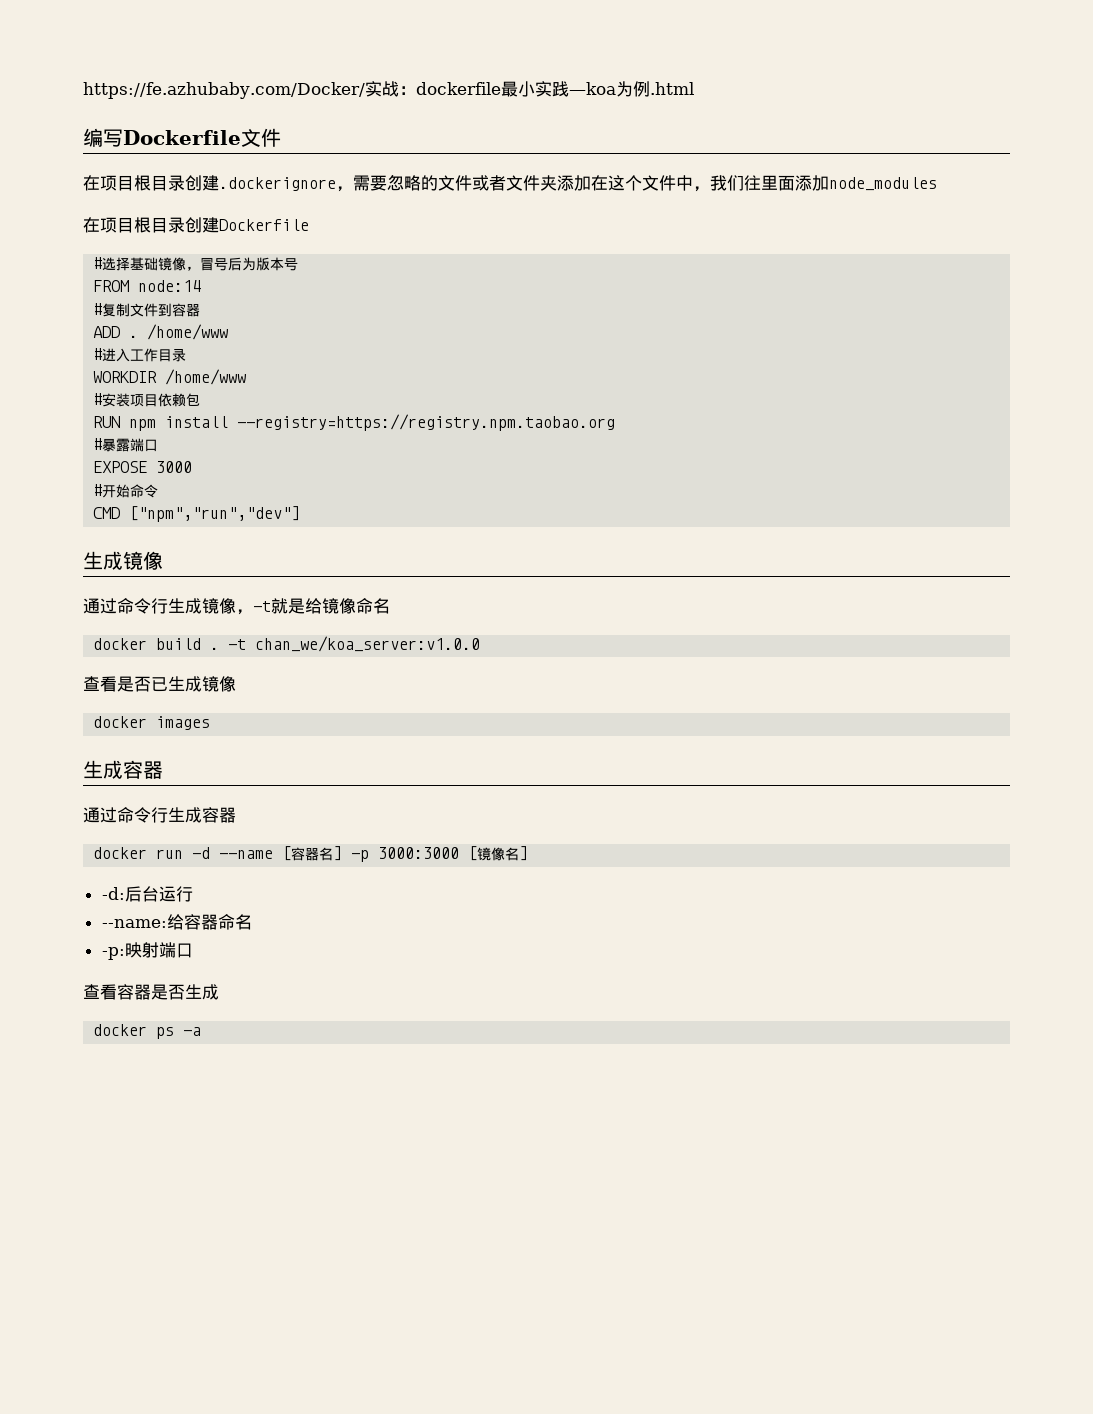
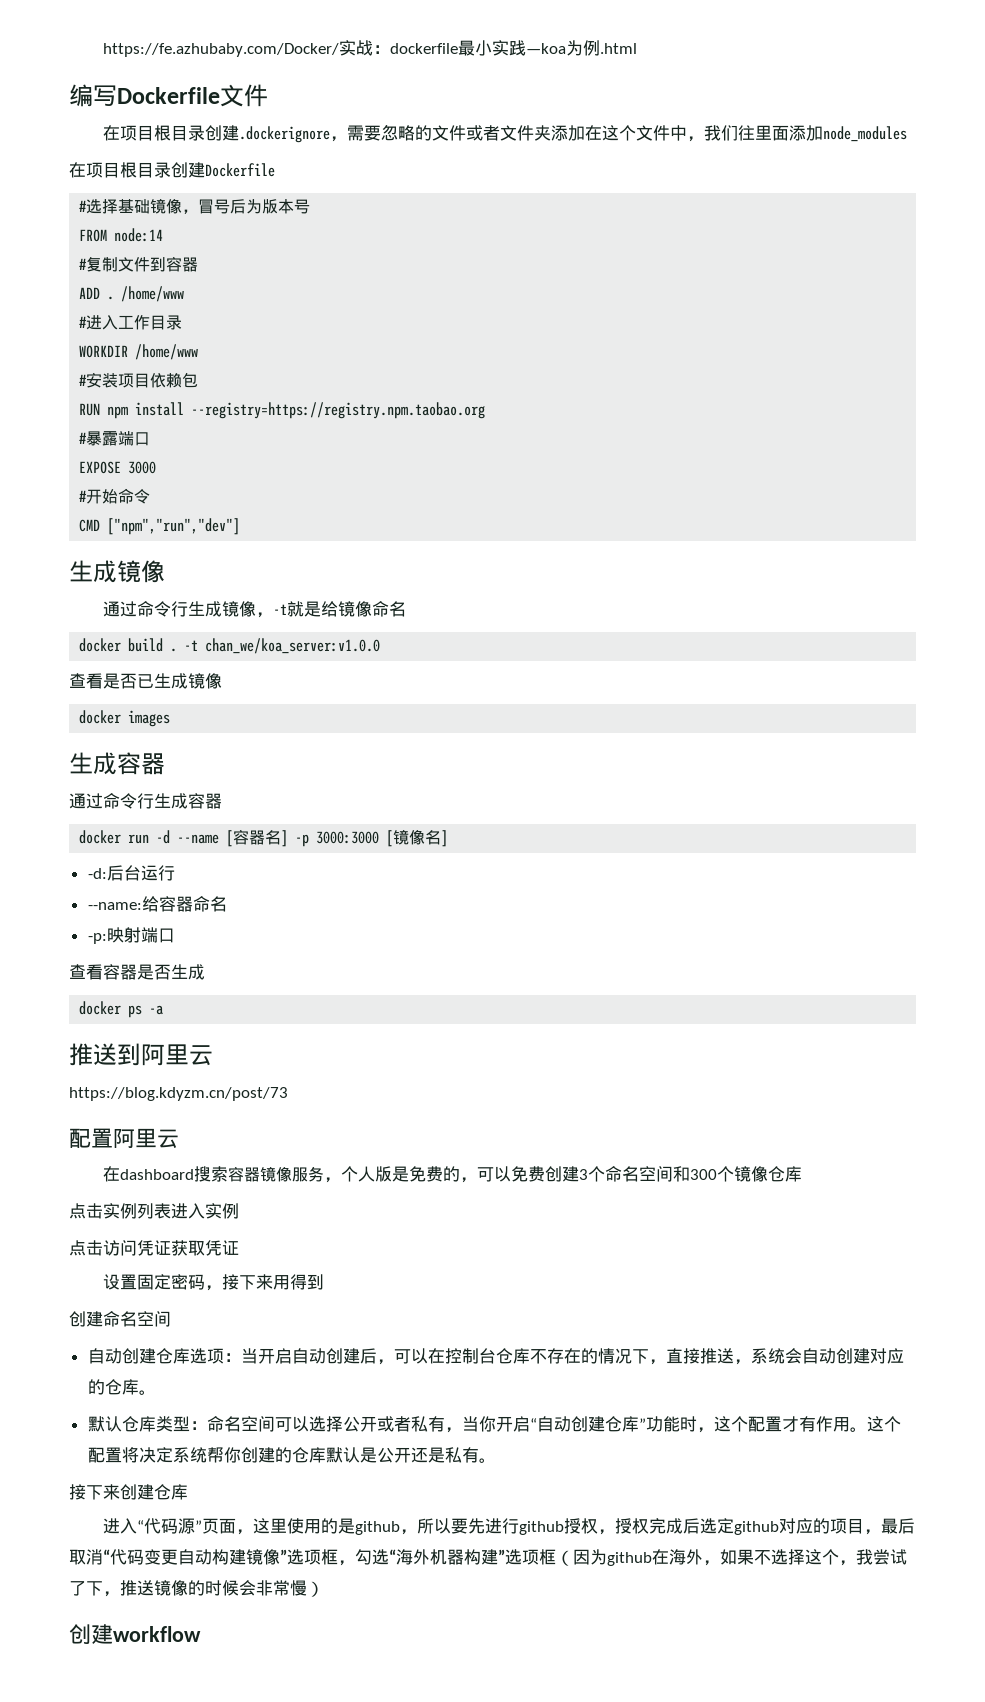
+ 推送到阿里云
+ https://blog.kdyzm.cn/post/73
+ 配置阿里云
+ 在dashboard搜索容器镜像服务，个人版是免费的，可以免费创建3个命名空间和300个镜像仓库
+ 点击实例列表进入实例
+ 点击访问凭证获取凭证
+ 设置固定密码，接下来用得到
+ 创建命名空间
+ 自动创建仓库选项：当开启自动创建后，可以在控制台仓库不存在的情况下，直接推送，系统会自动创建对应的仓库。
+ 默认仓库类型：命名空间可以选择公开或者私有，当你开启“自动创建仓库”功能时，这个配置才有作用。这个配置将决定系统帮你创建的仓库默认是公开还是私有。
+ 接下来创建仓库
+ 进入“代码源”页面，这里使用的是github，所以要先进行github授权，授权完成后选定github对应的项目，最后取消“代码变更自动构建镜像”选项框，勾选“海外机器构建”选项框（因为github在海外，如果不选择这个，我尝试了下，推送镜像的时候会非常慢）
+ 创建workflow

